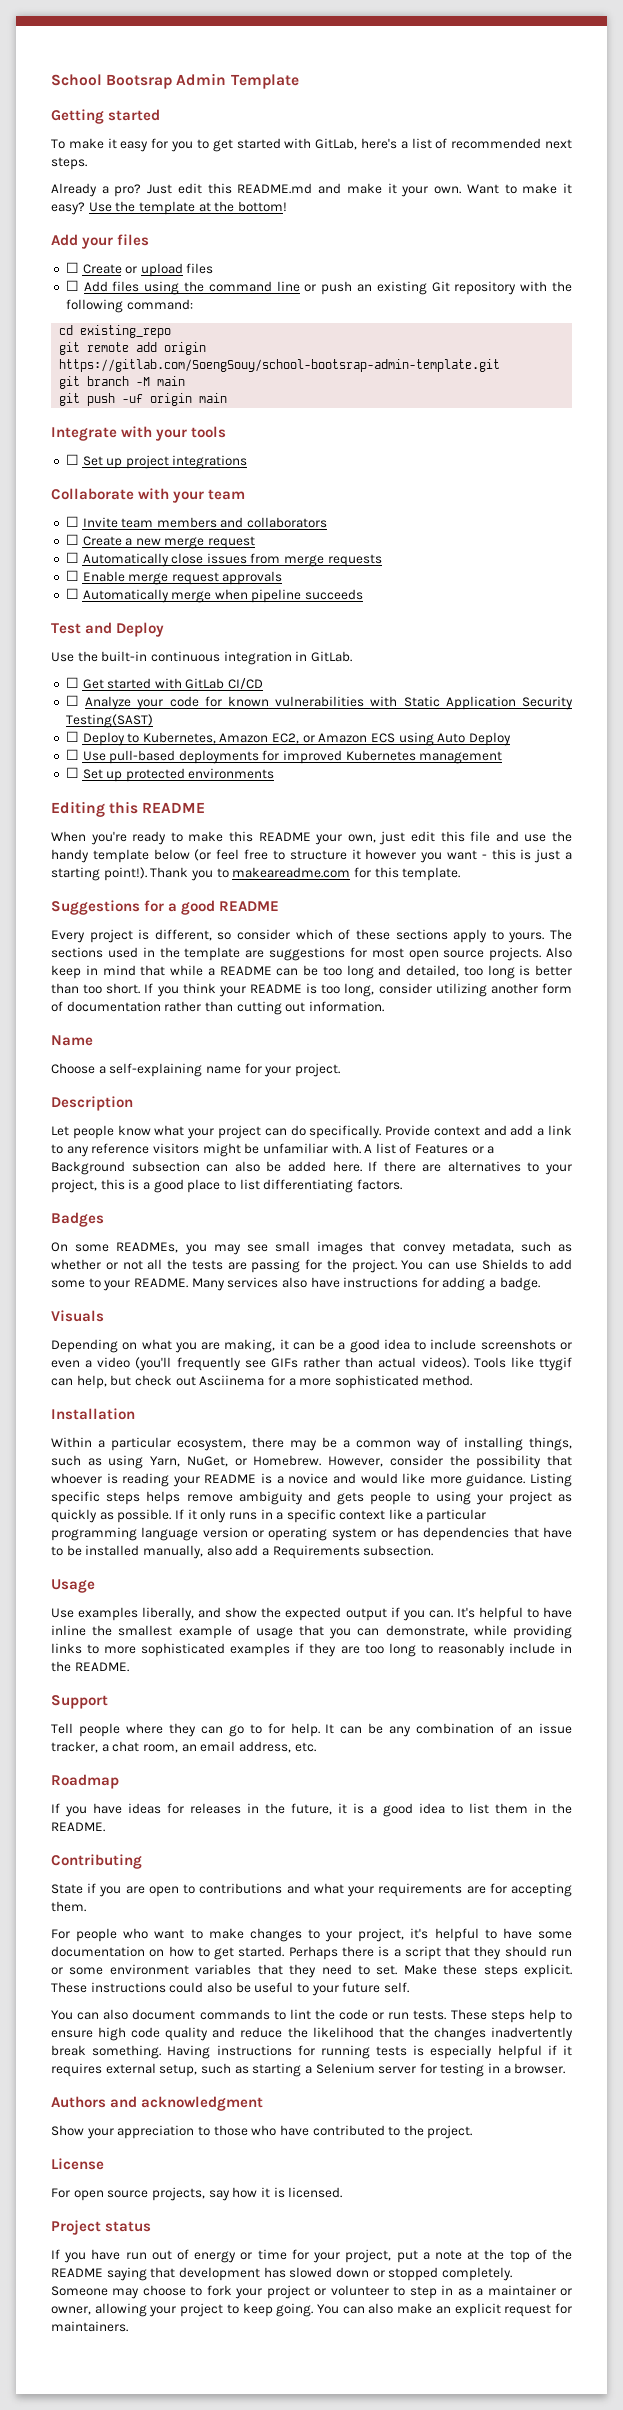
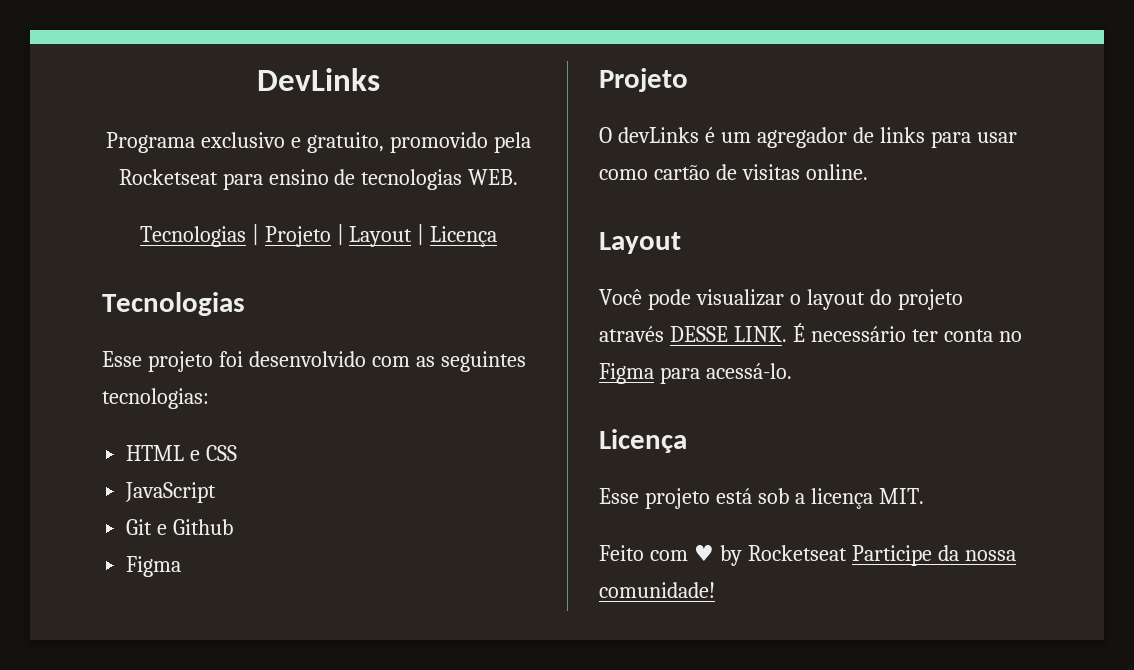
- School Bootsrap Admin Template
- Getting started
- To make it easy for you to get started with GitLab, here's a list of recommended next steps.
- Already a pro? Just edit this README.md and make it your own. Want to make it easy? Use the template at the bottom!
- Add your files
- ☐ Create or upload files
- ☐ Add files using the command line or push an existing Git repository with the following command:
- cd existing_repo
- git remote add origin https://gitlab.com/SoengSouy/school-bootsrap-admin-template.git
- git branch -M main
- git push -uf origin main
- Integrate with your tools
- ☐ Set up project integrations
- Collaborate with your team
- ☐ Invite team members and collaborators
- ☐ Create a new merge request
- ☐ Automatically close issues from merge requests
- ☐ Enable merge request approvals
- ☐ Automatically merge when pipeline succeeds
- Test and Deploy
- Use the built-in continuous integration in GitLab.
- ☐ Get started with GitLab CI/CD
- ☐ Analyze your code for known vulnerabilities with Static Application Security Testing(SAST)
- ☐ Deploy to Kubernetes, Amazon EC2, or Amazon ECS using Auto Deploy
- ☐ Use pull-based deployments for improved Kubernetes management
- ☐ Set up protected environments
- Editing this README
- When you're ready to make this README your own, just edit this file and use the handy template below (or feel free to structure it however you want - this is just a starting point!). Thank you to makeareadme.com for this template.
- Suggestions for a good README
- Every project is different, so consider which of these sections apply to yours. The sections used in the template are suggestions for most open source projects. Also keep in mind that while a README can be too long and detailed, too long is better than too short. If you think your README is too long, consider utilizing another form of documentation rather than cutting out information.
- Name
- Choose a self-explaining name for your project.
- Description
- Let people know what your project can do specifically. Provide context and add a link to any reference visitors might be unfamiliar with. A list of Features or a Background subsection can also be added here. If there are alternatives to your project, this is a good place to list differentiating factors.
- Badges
- On some READMEs, you may see small images that convey metadata, such as whether or not all the tests are passing for the project. You can use Shields to add some to your README. Many services also have instructions for adding a badge.
- Visuals
- Depending on what you are making, it can be a good idea to include screenshots or even a video (you'll frequently see GIFs rather than actual videos). Tools like ttygif can help, but check out Asciinema for a more sophisticated method.
- Installation
- Within a particular ecosystem, there may be a common way of installing things, such as using Yarn, NuGet, or Homebrew. However, consider the possibility that whoever is reading your README is a novice and would like more guidance. Listing specific steps helps remove ambiguity and gets people to using your project as quickly as possible. If it only runs in a specific context like a particular programming language version or operating system or has dependencies that have to be installed manually, also add a Requirements subsection.
- Usage
- Use examples liberally, and show the expected output if you can. It's helpful to have inline the smallest example of usage that you can demonstrate, while providing links to more sophisticated examples if they are too long to reasonably include in the README.
- Support
- Tell people where they can go to for help. It can be any combination of an issue tracker, a chat room, an email address, etc.
- Roadmap
- If you have ideas for releases in the future, it is a good idea to list them in the README.
- Contributing
- State if you are open to contributions and what your requirements are for accepting them.
- For people who want to make changes to your project, it's helpful to have some documentation on how to get started. Perhaps there is a script that they should run or some environment variables that they need to set. Make these steps explicit. These instructions could also be useful to your future self.
- You can also document commands to lint the code or run tests. These steps help to ensure high code quality and reduce the likelihood that the changes inadvertently break something. Having instructions for running tests is especially helpful if it requires external setup, such as starting a Selenium server for testing in a browser.
- Authors and acknowledgment
- Show your appreciation to those who have contributed to the project.
- License
- For open source projects, say how it is licensed.
- Project status
- If you have run out of energy or time for your project, put a note at the top of the README saying that development has slowed down or stopped completely. Someone may choose to fork your project or volunteer to step in as a maintainer or owner, allowing your project to keep going. You can also make an explicit request for maintainers.
+ DevLinks
+ Programa exclusivo e gratuito, promovido pela Rocketseat para ensino de tecnologias WEB.
+ Tecnologias | Projeto | Layout | Licença
+ Tecnologias
+ Esse projeto foi desenvolvido com as seguintes tecnologias:
+ HTML e CSS
+ JavaScript
+ Git e Github
+ Figma
+ Projeto
+ O devLinks é um agregador de links para usar como cartão de visitas online.
+ Layout
+ Você pode visualizar o layout do projeto através DESSE LINK. É necessário ter conta no Figma para acessá-lo.
+ Licença
+ Esse projeto está sob a licença MIT.
+ Feito com ♥ by Rocketseat Participe da nossa comunidade!

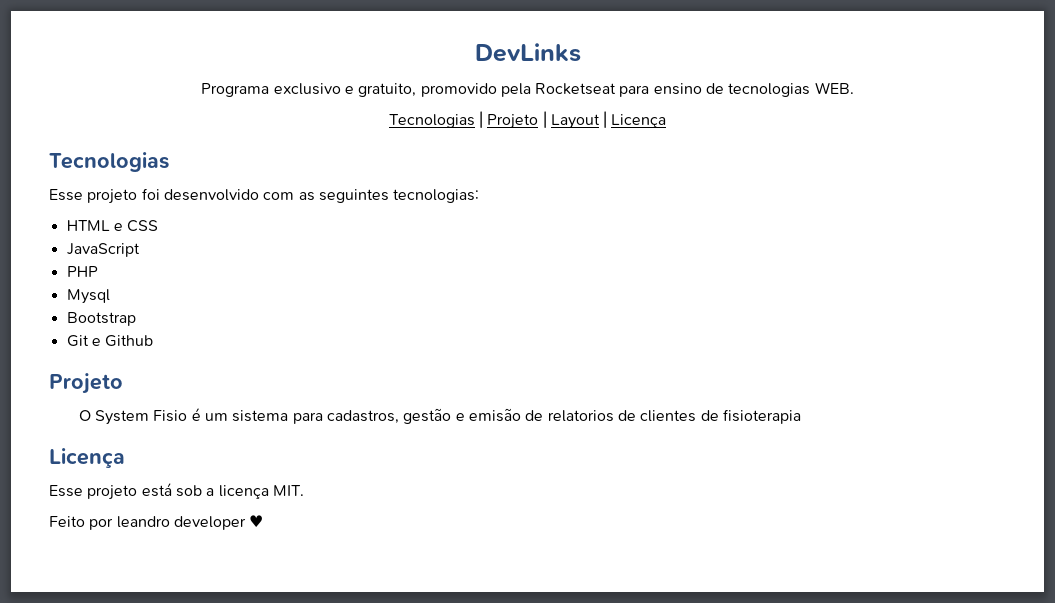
+ PHP
+ Mysql
+ Bootstrap
  Git e Github
- Figma
- O devLinks é um agregador de links para usar como cartão de visitas online.
- Layout
- Você pode visualizar o layout do projeto através DESSE LINK. É necessário ter conta no Figma para acessá-lo.
+ O System Fisio é um sistema para cadastros, gestão e emisão de relatorios de clientes de fisioterapia
- Feito com ♥ by Rocketseat Participe da nossa comunidade!
+ Feito por leandro developer ♥

